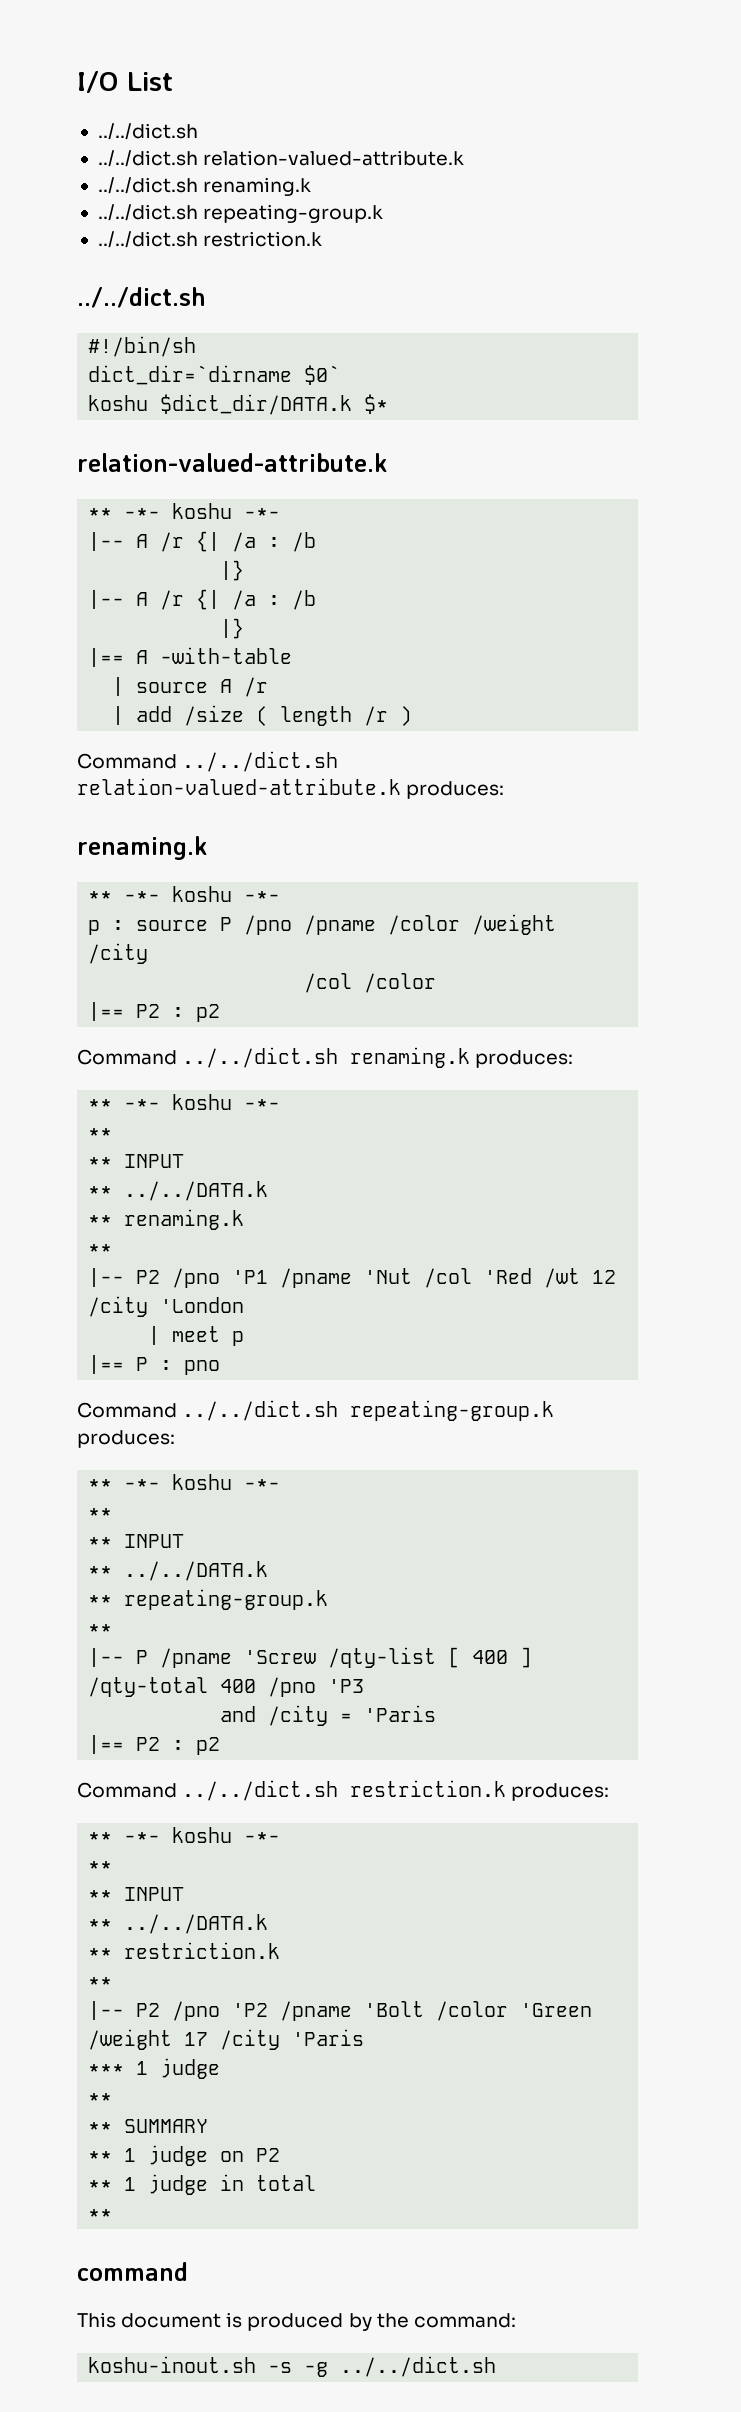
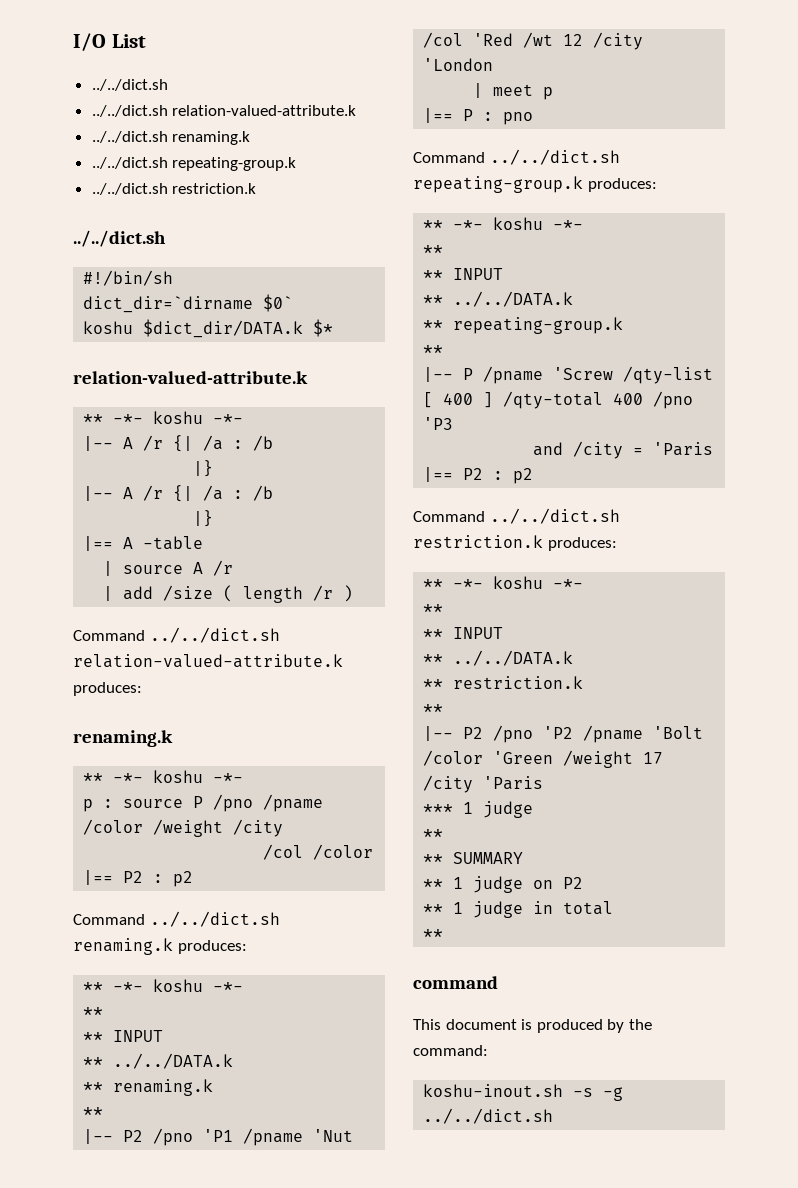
- |== A -with-table
+ |== A -table

